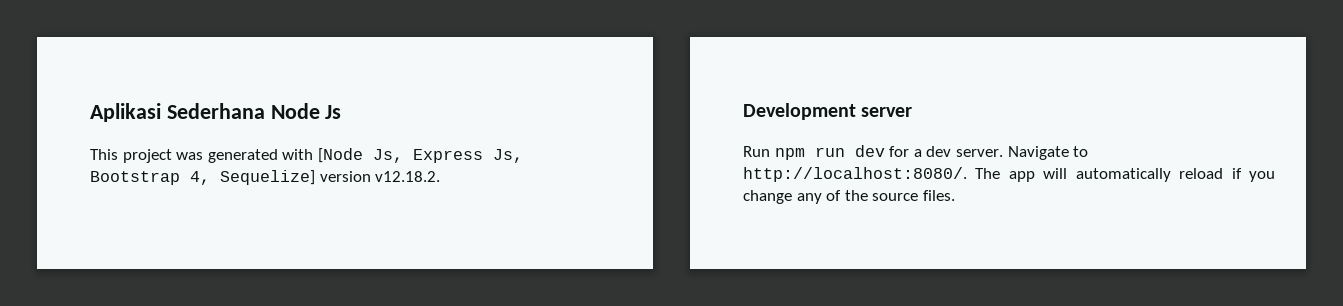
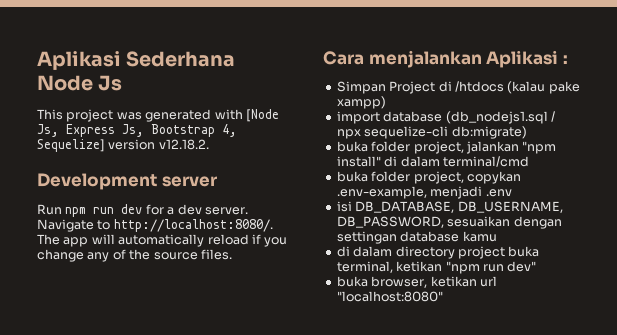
+ Cara menjalankan Aplikasi :
+ Simpan Project di /htdocs (kalau pake xampp)
+ import database (db_nodejs1.sql / npx sequelize-cli db:migrate)
+ buka folder project, jalankan "npm install" di dalam terminal/cmd
+ buka folder project, copykan .env-example, menjadi .env
+ isi DB_DATABASE, DB_USERNAME, DB_PASSWORD, sesuaikan dengan settingan database kamu
+ di dalam directory project buka terminal, ketikan "npm run dev"
+ buka browser, ketikan url "localhost:8080"

